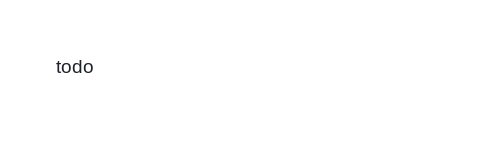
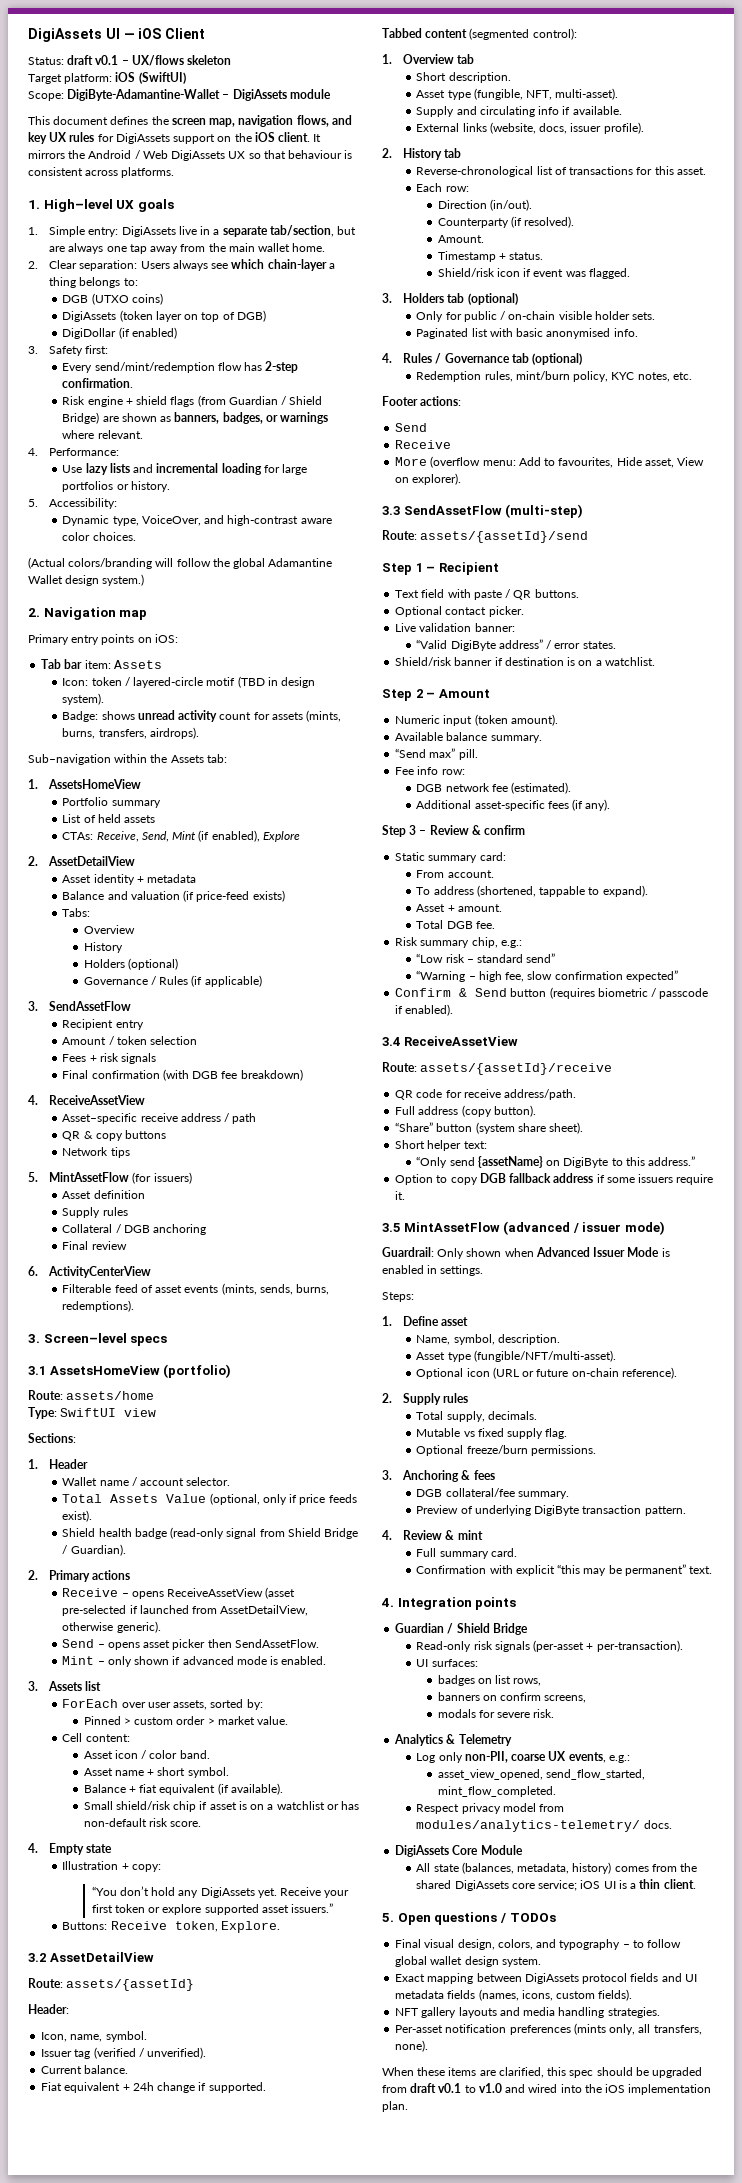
- todo
+ DigiAssets UI — iOS Client
+ Status: draft v0.1 – UX/flows skeleton
+ Target platform: iOS (SwiftUI)
+ Scope: DigiByte-Adamantine-Wallet – DigiAssets module
+ This document defines the screen map, navigation flows, and key UX rules for DigiAssets support on the iOS client. It mirrors the Android / Web DigiAssets UX so that behaviour is consistent across platforms.
+ 1. High–level UX goals
+ 1. Simple entry: DigiAssets live in a separate tab/section, but are always one tap away from the main wallet home.
+ 2. Clear separation: Users always see which chain-layer a thing belongs to:
+ DGB (UTXO coins)
+ DigiAssets (token layer on top of DGB)
+ DigiDollar (if enabled)
+ 3. Safety first:
+ Every send/mint/redemption flow has 2-step confirmation.
+ Risk engine + shield flags (from Guardian / Shield Bridge) are shown as banners, badges, or warnings where relevant.
+ 4. Performance:
+ Use lazy lists and incremental loading for large portfolios or history.
+ 5. Accessibility:
+ Dynamic type, VoiceOver, and high-contrast aware color choices.
+ (Actual colors/branding will follow the global Adamantine Wallet design system.)
+ 2. Navigation map
+ Primary entry points on iOS:
+ Tab bar item: Assets
+ Icon: token / layered-circle motif (TBD in design system).
+ Badge: shows unread activity count for assets (mints, burns, transfers, airdrops).
+ Sub–navigation within the Assets tab:
+ 1. AssetsHomeView
+ Portfolio summary
+ List of held assets
+ CTAs: Receive, Send, Mint (if enabled), Explore
+ 2. AssetDetailView
+ Asset identity + metadata
+ Balance and valuation (if price-feed exists)
+ Tabs:
+ Overview
+ History
+ Holders (optional)
+ Governance / Rules (if applicable)
+ 3. SendAssetFlow
+ Recipient entry
+ Amount / token selection
+ Fees + risk signals
+ Final confirmation (with DGB fee breakdown)
+ 4. ReceiveAssetView
+ Asset–specific receive address / path
+ QR & copy buttons
+ Network tips
+ 5. MintAssetFlow (for issuers)
+ Asset definition
+ Supply rules
+ Collateral / DGB anchoring
+ Final review
+ 6. ActivityCenterView
+ Filterable feed of asset events (mints, sends, burns, redemptions).
+ 3. Screen–level specs
+ 3.1 AssetsHomeView (portfolio)
+ Route: assets/home
+ Type: SwiftUI view
+ Sections:
+ 1. Header
+ Wallet name / account selector.
+ Total Assets Value (optional, only if price feeds exist).
+ Shield health badge (read-only signal from Shield Bridge / Guardian).
+ 2. Primary actions
+ Receive – opens ReceiveAssetView (asset pre-selected if launched from AssetDetailView, otherwise generic).
+ Send – opens asset picker then SendAssetFlow.
+ Mint – only shown if advanced mode is enabled.
+ 3. Assets list
+ ForEach over user assets, sorted by:
+ Pinned > custom order > market value.
+ Cell content:
+ Asset icon / color band.
+ Asset name + short symbol.
+ Balance + fiat equivalent (if available).
+ Small shield/risk chip if asset is on a watchlist or has non‑default risk score.
+ 4. Empty state
+ Illustration + copy:
+ “You don’t hold any DigiAssets yet. Receive your first token or explore supported asset issuers.”
+ Buttons: Receive token, Explore.
+ 3.2 AssetDetailView
+ Route: assets/{assetId}
+ Header:
+ Icon, name, symbol.
+ Issuer tag (verified / unverified).
+ Current balance.
+ Fiat equivalent + 24h change if supported.
+ Tabbed content (segmented control):
+ 1. Overview tab
+ Short description.
+ Asset type (fungible, NFT, multi-asset).
+ Supply and circulating info if available.
+ External links (website, docs, issuer profile).
+ 2. History tab
+ Reverse-chronological list of transactions for this asset.
+ Each row:
+ Direction (in/out).
+ Counterparty (if resolved).
+ Amount.
+ Timestamp + status.
+ Shield/risk icon if event was flagged.
+ 3. Holders tab (optional)
+ Only for public / on-chain visible holder sets.
+ Paginated list with basic anonymised info.
+ 4. Rules / Governance tab (optional)
+ Redemption rules, mint/burn policy, KYC notes, etc.
+ Footer actions:
+ Send
+ Receive
+ More (overflow menu: Add to favourites, Hide asset, View on explorer).
+ 3.3 SendAssetFlow (multi-step)
+ Route: assets/{assetId}/send
+ Step 1 – Recipient
+ Text field with paste / QR buttons.
+ Optional contact picker.
+ Live validation banner:
+ “Valid DigiByte address” / error states.
+ Shield/risk banner if destination is on a watchlist.
+ Step 2 – Amount
+ Numeric input (token amount).
+ Available balance summary.
+ “Send max” pill.
+ Fee info row:
+ DGB network fee (estimated).
+ Additional asset-specific fees (if any).
+ Step 3 – Review & confirm
+ Static summary card:
+ From account.
+ To address (shortened, tappable to expand).
+ Asset + amount.
+ Total DGB fee.
+ Risk summary chip, e.g.:
+ “Low risk – standard send”
+ “Warning – high fee, slow confirmation expected”
+ Confirm & Send button (requires biometric / passcode if enabled).
+ 3.4 ReceiveAssetView
+ Route: assets/{assetId}/receive
+ QR code for receive address/path.
+ Full address (copy button).
+ “Share” button (system share sheet).
+ Short helper text:
+ “Only send {assetName} on DigiByte to this address.”
+ Option to copy DGB fallback address if some issuers require it.
+ 3.5 MintAssetFlow (advanced / issuer mode)
+ Guardrail: Only shown when Advanced Issuer Mode is enabled in settings.
+ Steps:
+ 1. Define asset
+ Name, symbol, description.
+ Asset type (fungible/NFT/multi-asset).
+ Optional icon (URL or future on-chain reference).
+ 2. Supply rules
+ Total supply, decimals.
+ Mutable vs fixed supply flag.
+ Optional freeze/burn permissions.
+ 3. Anchoring & fees
+ DGB collateral/fee summary.
+ Preview of underlying DigiByte transaction pattern.
+ 4. Review & mint
+ Full summary card.
+ Confirmation with explicit “this may be permanent” text.
+ 4. Integration points
+ Guardian / Shield Bridge
+ Read-only risk signals (per-asset + per-transaction).
+ UI surfaces:
+ badges on list rows,
+ banners on confirm screens,
+ modals for severe risk.
+ Analytics & Telemetry
+ Log only non-PII, coarse UX events, e.g.:
+ asset_view_opened, send_flow_started, mint_flow_completed.
+ Respect privacy model from modules/analytics-telemetry/ docs.
+ DigiAssets Core Module
+ All state (balances, metadata, history) comes from the shared DigiAssets core service; iOS UI is a thin client.
+ 5. Open questions / TODOs
+ Final visual design, colors, and typography – to follow global wallet design system.
+ Exact mapping between DigiAssets protocol fields and UI metadata fields (names, icons, custom fields).
+ NFT gallery layouts and media handling strategies.
+ Per-asset notification preferences (mints only, all transfers, none).
+ When these items are clarified, this spec should be upgraded from draft v0.1 to v1.0 and wired into the iOS implementation plan.

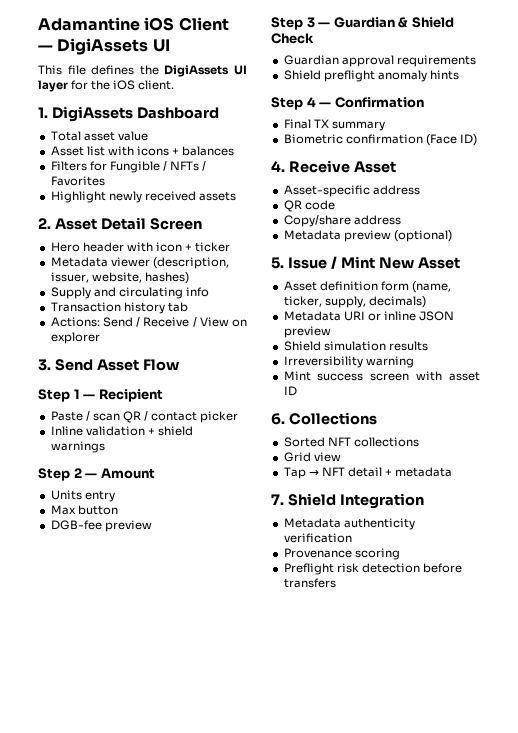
- DigiAssets UI — iOS Client
- Status: draft v0.1 – UX/flows skeleton
- Target platform: iOS (SwiftUI)
- Scope: DigiByte-Adamantine-Wallet – DigiAssets module
+ Adamantine iOS Client — DigiAssets UI
- This document defines the screen map, navigation flows, and key UX rules for DigiAssets support on the iOS client. It mirrors the Android / Web DigiAssets UX so that behaviour is consistent across platforms.
- 1. High–level UX goals
- 1. Simple entry: DigiAssets live in a separate tab/section, but are always one tap away from the main wallet home.
- 2. Clear separation: Users always see which chain-layer a thing belongs to:
- DGB (UTXO coins)
- DigiAssets (token layer on top of DGB)
- DigiDollar (if enabled)
- 3. Safety first:
- Every send/mint/redemption flow has 2-step confirmation.
- Risk engine + shield flags (from Guardian / Shield Bridge) are shown as banners, badges, or warnings where relevant.
- 4. Performance:
- Use lazy lists and incremental loading for large portfolios or history.
- 5. Accessibility:
- Dynamic type, VoiceOver, and high-contrast aware color choices.
- (Actual colors/branding will follow the global Adamantine Wallet design system.)
- 2. Navigation map
- Primary entry points on iOS:
- Tab bar item: Assets
- Icon: token / layered-circle motif (TBD in design system).
- Badge: shows unread activity count for assets (mints, burns, transfers, airdrops).
- Sub–navigation within the Assets tab:
- 1. AssetsHomeView
- Portfolio summary
- List of held assets
- CTAs: Receive, Send, Mint (if enabled), Explore
- 2. AssetDetailView
- Asset identity + metadata
- Balance and valuation (if price-feed exists)
- Tabs:
- Overview
- History
- Holders (optional)
- Governance / Rules (if applicable)
- 3. SendAssetFlow
- Recipient entry
- Amount / token selection
- Fees + risk signals
- Final confirmation (with DGB fee breakdown)
- 4. ReceiveAssetView
- Asset–specific receive address / path
- QR & copy buttons
- Network tips
- 5. MintAssetFlow (for issuers)
- Asset definition
- Supply rules
- Collateral / DGB anchoring
- Final review
- 6. ActivityCenterView
- Filterable feed of asset events (mints, sends, burns, redemptions).
- 3. Screen–level specs
- 3.1 AssetsHomeView (portfolio)
- Route: assets/home
- Type: SwiftUI view
- Sections:
- 1. Header
- Wallet name / account selector.
- Total Assets Value (optional, only if price feeds exist).
- Shield health badge (read-only signal from Shield Bridge / Guardian).
- 2. Primary actions
- Receive – opens ReceiveAssetView (asset pre-selected if launched from AssetDetailView, otherwise generic).
- Send – opens asset picker then SendAssetFlow.
- Mint – only shown if advanced mode is enabled.
- 3. Assets list
- ForEach over user assets, sorted by:
- Pinned > custom order > market value.
- Cell content:
- Asset icon / color band.
- Asset name + short symbol.
- Balance + fiat equivalent (if available).
- Small shield/risk chip if asset is on a watchlist or has non‑default risk score.
- 4. Empty state
- Illustration + copy:
- “You don’t hold any DigiAssets yet. Receive your first token or explore supported asset issuers.”
- Buttons: Receive token, Explore.
- 3.2 AssetDetailView
- Route: assets/{assetId}
- Header:
- Icon, name, symbol.
- Issuer tag (verified / unverified).
- Current balance.
- Fiat equivalent + 24h change if supported.
- Tabbed content (segmented control):
- 1. Overview tab
- Short description.
- Asset type (fungible, NFT, multi-asset).
- Supply and circulating info if available.
- External links (website, docs, issuer profile).
- 2. History tab
- Reverse-chronological list of transactions for this asset.
- Each row:
- Direction (in/out).
- Counterparty (if resolved).
- Amount.
- Timestamp + status.
- Shield/risk icon if event was flagged.
- 3. Holders tab (optional)
- Only for public / on-chain visible holder sets.
- Paginated list with basic anonymised info.
- 4. Rules / Governance tab (optional)
- Redemption rules, mint/burn policy, KYC notes, etc.
- Footer actions:
- Send
- Receive
- More (overflow menu: Add to favourites, Hide asset, View on explorer).
- 3.3 SendAssetFlow (multi-step)
- Route: assets/{assetId}/send
+ This file defines the DigiAssets UI layer for the iOS client.
+ 1. DigiAssets Dashboard
+ Total asset value
+ Asset list with icons + balances
+ Filters for Fungible / NFTs / Favorites
+ Highlight newly received assets
+ 2. Asset Detail Screen
+ Hero header with icon + ticker
+ Metadata viewer (description, issuer, website, hashes)
+ Supply and circulating info
+ Transaction history tab
+ Actions: Send / Receive / View on explorer
+ 3. Send Asset Flow
- Step 1 – Recipient
+ Step 1 — Recipient
- Text field with paste / QR buttons.
- Optional contact picker.
- Live validation banner:
- “Valid DigiByte address” / error states.
- Shield/risk banner if destination is on a watchlist.
+ Paste / scan QR / contact picker
+ Inline validation + shield warnings
- Step 2 – Amount
+ Step 2 — Amount
- Numeric input (token amount).
- Available balance summary.
- “Send max” pill.
- Fee info row:
- DGB network fee (estimated).
- Additional asset-specific fees (if any).
- Step 3 – Review & confirm
- Static summary card:
- From account.
- To address (shortened, tappable to expand).
- Asset + amount.
- Total DGB fee.
- Risk summary chip, e.g.:
- “Low risk – standard send”
- “Warning – high fee, slow confirmation expected”
- Confirm & Send button (requires biometric / passcode if enabled).
- 3.4 ReceiveAssetView
- Route: assets/{assetId}/receive
- QR code for receive address/path.
- Full address (copy button).
- “Share” button (system share sheet).
- Short helper text:
- “Only send {assetName} on DigiByte to this address.”
- Option to copy DGB fallback address if some issuers require it.
- 3.5 MintAssetFlow (advanced / issuer mode)
- Guardrail: Only shown when Advanced Issuer Mode is enabled in settings.
- Steps:
- 1. Define asset
- Name, symbol, description.
- Asset type (fungible/NFT/multi-asset).
- Optional icon (URL or future on-chain reference).
- 2. Supply rules
- Total supply, decimals.
- Mutable vs fixed supply flag.
- Optional freeze/burn permissions.
- 3. Anchoring & fees
- DGB collateral/fee summary.
- Preview of underlying DigiByte transaction pattern.
- 4. Review & mint
- Full summary card.
- Confirmation with explicit “this may be permanent” text.
- 4. Integration points
- Guardian / Shield Bridge
- Read-only risk signals (per-asset + per-transaction).
- UI surfaces:
- badges on list rows,
- banners on confirm screens,
- modals for severe risk.
- Analytics & Telemetry
- Log only non-PII, coarse UX events, e.g.:
- asset_view_opened, send_flow_started, mint_flow_completed.
- Respect privacy model from modules/analytics-telemetry/ docs.
- DigiAssets Core Module
- All state (balances, metadata, history) comes from the shared DigiAssets core service; iOS UI is a thin client.
- 5. Open questions / TODOs
- Final visual design, colors, and typography – to follow global wallet design system.
- Exact mapping between DigiAssets protocol fields and UI metadata fields (names, icons, custom fields).
- NFT gallery layouts and media handling strategies.
- Per-asset notification preferences (mints only, all transfers, none).
- When these items are clarified, this spec should be upgraded from draft v0.1 to v1.0 and wired into the iOS implementation plan.
+ Units entry
+ Max button
+ DGB-fee preview
+ Step 3 — Guardian & Shield Check
+ Guardian approval requirements
+ Shield preflight anomaly hints
+ Step 4 — Confirmation
+ Final TX summary
+ Biometric confirmation (Face ID)
+ 4. Receive Asset
+ Asset-specific address
+ QR code
+ Copy/share address
+ Metadata preview (optional)
+ 5. Issue / Mint New Asset
+ Asset definition form (name, ticker, supply, decimals)
+ Metadata URI or inline JSON preview
+ Shield simulation results
+ Irreversibility warning
+ Mint success screen with asset ID
+ 6. Collections
+ Sorted NFT collections
+ Grid view
+ Tap → NFT detail + metadata
+ 7. Shield Integration
+ Metadata authenticity verification
+ Provenance scoring
+ Preflight risk detection before transfers

